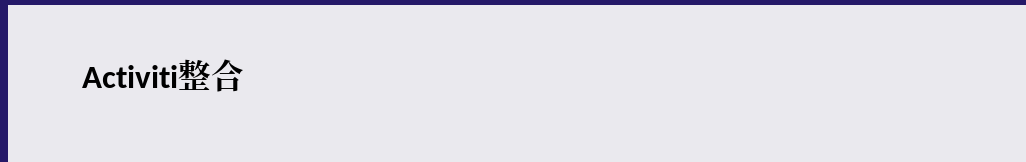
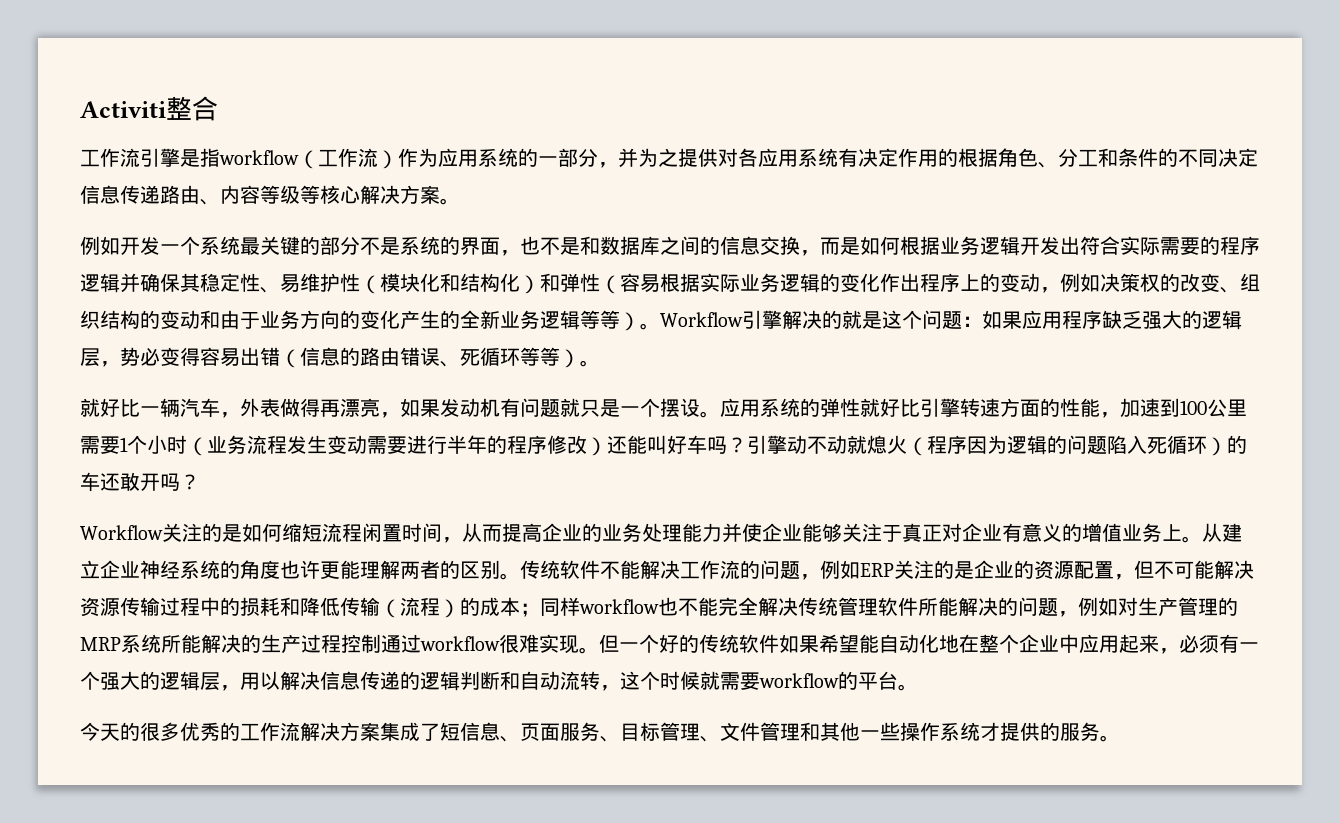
+ 工作流引擎是指workflow（工作流）作为应用系统的一部分，并为之提供对各应用系统有决定作用的根据角色、分工和条件的不同决定信息传递路由、内容等级等核心解决方案。
+ 例如开发一个系统最关键的部分不是系统的界面，也不是和数据库之间的信息交换，而是如何根据业务逻辑开发出符合实际需要的程序逻辑并确保其稳定性、易维护性（模块化和结构化）和弹性（容易根据实际业务逻辑的变化作出程序上的变动，例如决策权的改变、组织结构的变动和由于业务方向的变化产生的全新业务逻辑等等）。Workflow引擎解决的就是这个问题：如果应用程序缺乏强大的逻辑层，势必变得容易出错（信息的路由错误、死循环等等）。
+ 就好比一辆汽车，外表做得再漂亮，如果发动机有问题就只是一个摆设。应用系统的弹性就好比引擎转速方面的性能，加速到100公里需要1个小时（业务流程发生变动需要进行半年的程序修改）还能叫好车吗？引擎动不动就熄火（程序因为逻辑的问题陷入死循环）的车还敢开吗？
+ Workflow关注的是如何缩短流程闲置时间，从而提高企业的业务处理能力并使企业能够关注于真正对企业有意义的增值业务上。从建立企业神经系统的角度也许更能理解两者的区别。传统软件不能解决工作流的问题，例如ERP关注的是企业的资源配置，但不可能解决资源传输过程中的损耗和降低传输（流程）的成本；同样workflow也不能完全解决传统管理软件所能解决的问题，例如对生产管理的MRP系统所能解决的生产过程控制通过workflow很难实现。但一个好的传统软件如果希望能自动化地在整个企业中应用起来，必须有一个强大的逻辑层，用以解决信息传递的逻辑判断和自动流转，这个时候就需要workflow的平台。
+ 今天的很多优秀的工作流解决方案集成了短信息、页面服务、目标管理、文件管理和其他一些操作系统才提供的服务。

